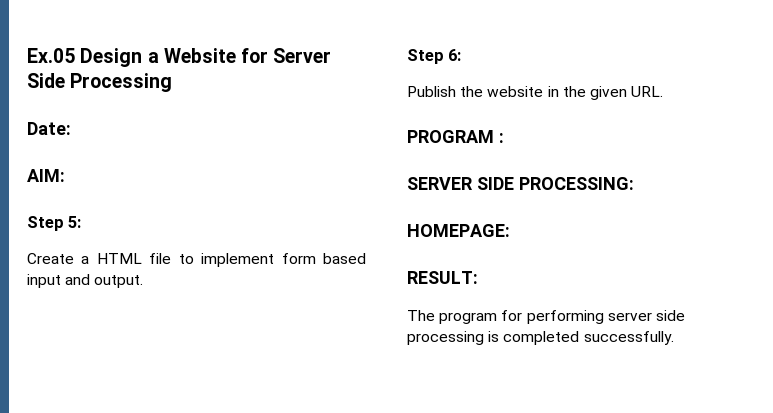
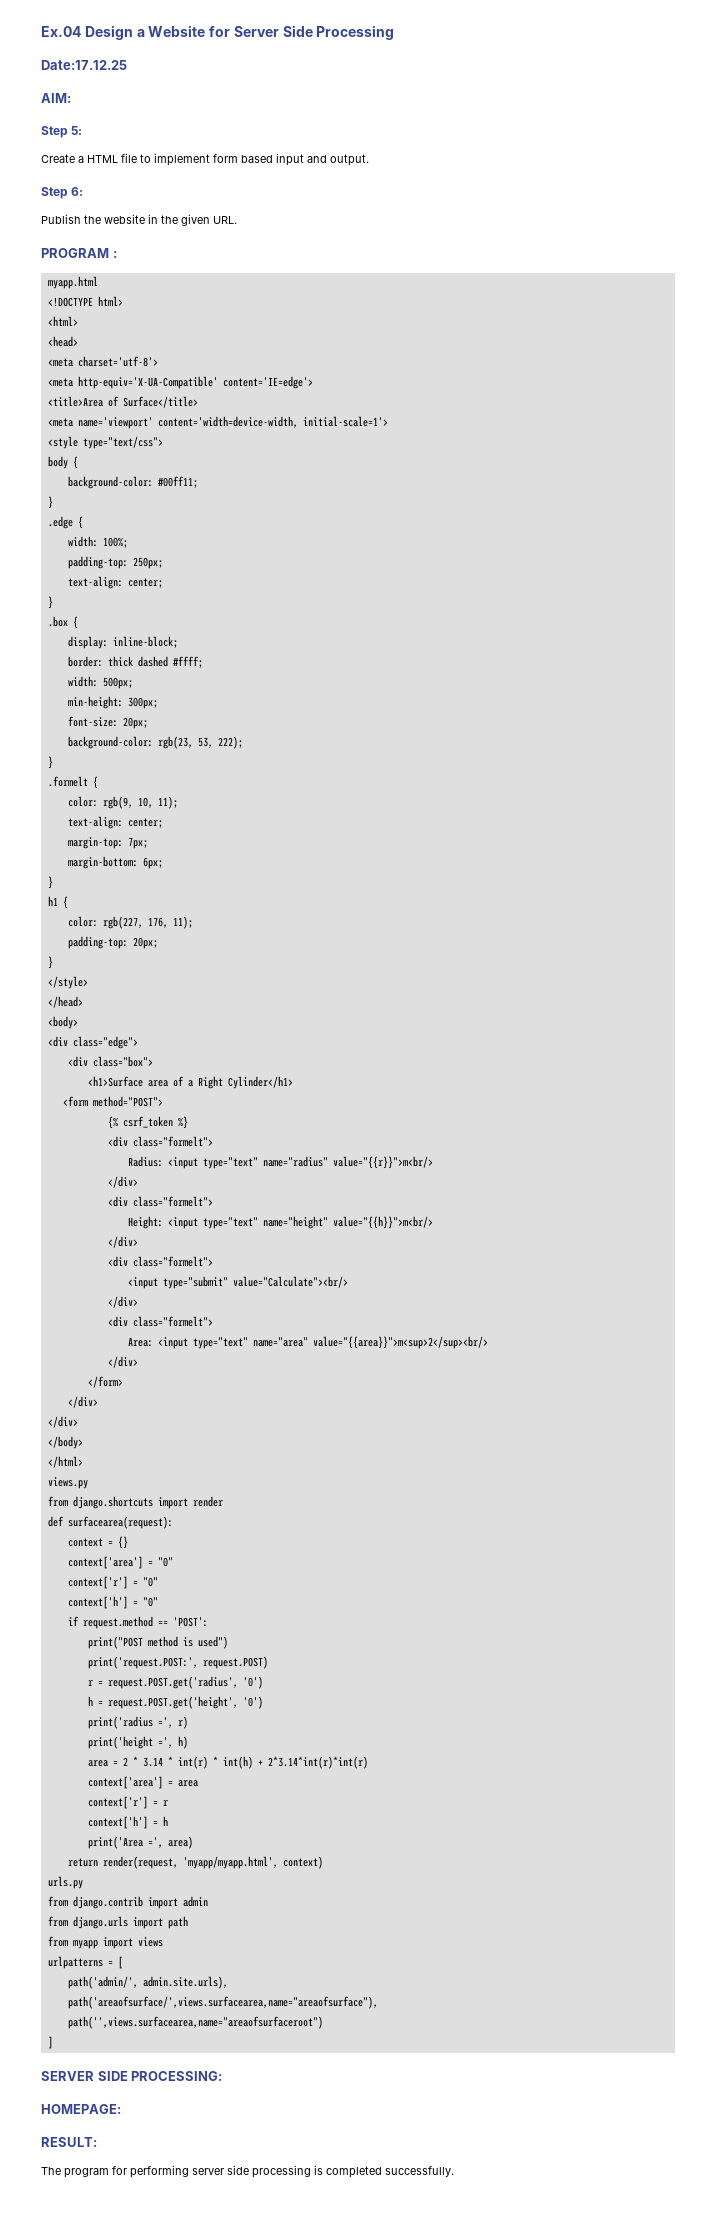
- Ex.05 Design a Website for Server Side Processing
+ Ex.04 Design a Website for Server Side Processing
- Date:
+ Date:17.12.25
+ myapp.html
+ <!DOCTYPE html>
+ <html>
+ <head>
+ <meta charset='utf-8'>
+ <meta http-equiv='X-UA-Compatible' content='IE=edge'>
+ <title>Area of Surface</title>
+ <meta name='viewport' content='width=device-width, initial-scale=1'>
+ <style type="text/css">
+ body {
+ background-color: #00ff11;
+ }
+ .edge {
+ width: 100%;
+ padding-top: 250px;
+ text-align: center;
+ }
+ .box {
+ display: inline-block;
+ border: thick dashed #ffff;
+ width: 500px;
+ min-height: 300px;
+ font-size: 20px;
+ background-color: rgb(23, 53, 222);
+ }
+ .formelt {
+ color: rgb(9, 10, 11);
+ text-align: center;
+ margin-top: 7px;
+ margin-bottom: 6px;
+ }
+ h1 {
+ color: rgb(227, 176, 11);
+ padding-top: 20px;
+ }
+ </style>
+ </head>
+ <body>
+ <div class="edge">
+ <div class="box">
+ <h1>Surface area of a Right Cylinder</h1>
+ <form method="POST">
+ {% csrf_token %}
+ <div class="formelt">
+ Radius: <input type="text" name="radius" value="{{r}}">m<br/>
+ </div>
+ <div class="formelt">
+ Height: <input type="text" name="height" value="{{h}}">m<br/>
+ </div>
+ <div class="formelt">
+ <input type="submit" value="Calculate"><br/>
+ </div>
+ <div class="formelt">
+ Area: <input type="text" name="area" value="{{area}}">m<sup>2</sup><br/>
+ </div>
+ </form>
+ </div>
+ </div>
+ </body>
+ </html>
+ views.py
+ from django.shortcuts import render
+ def surfacearea(request):
+ context = {}
+ context['area'] = "0"
+ context['r'] = "0"
+ context['h'] = "0"
+ if request.method == 'POST':
+ print("POST method is used")
+ print('request.POST:', request.POST)
+ r = request.POST.get('radius', '0')
+ h = request.POST.get('height', '0')
+ print('radius =', r)
+ print('height =', h)
+ area = 2 * 3.14 * int(r) * int(h) + 2*3.14*int(r)*int(r)
+ context['area'] = area
+ context['r'] = r
+ context['h'] = h
+ print('Area =', area)
+ return render(request, 'myapp/myapp.html', context)
+ urls.py
+ from django.contrib import admin
+ from django.urls import path
+ from myapp import views
+ urlpatterns = [
+ path('admin/', admin.site.urls),
+ path('areaofsurface/',views.surfacearea,name="areaofsurface"),
+ path('',views.surfacearea,name="areaofsurfaceroot")
+ ]

